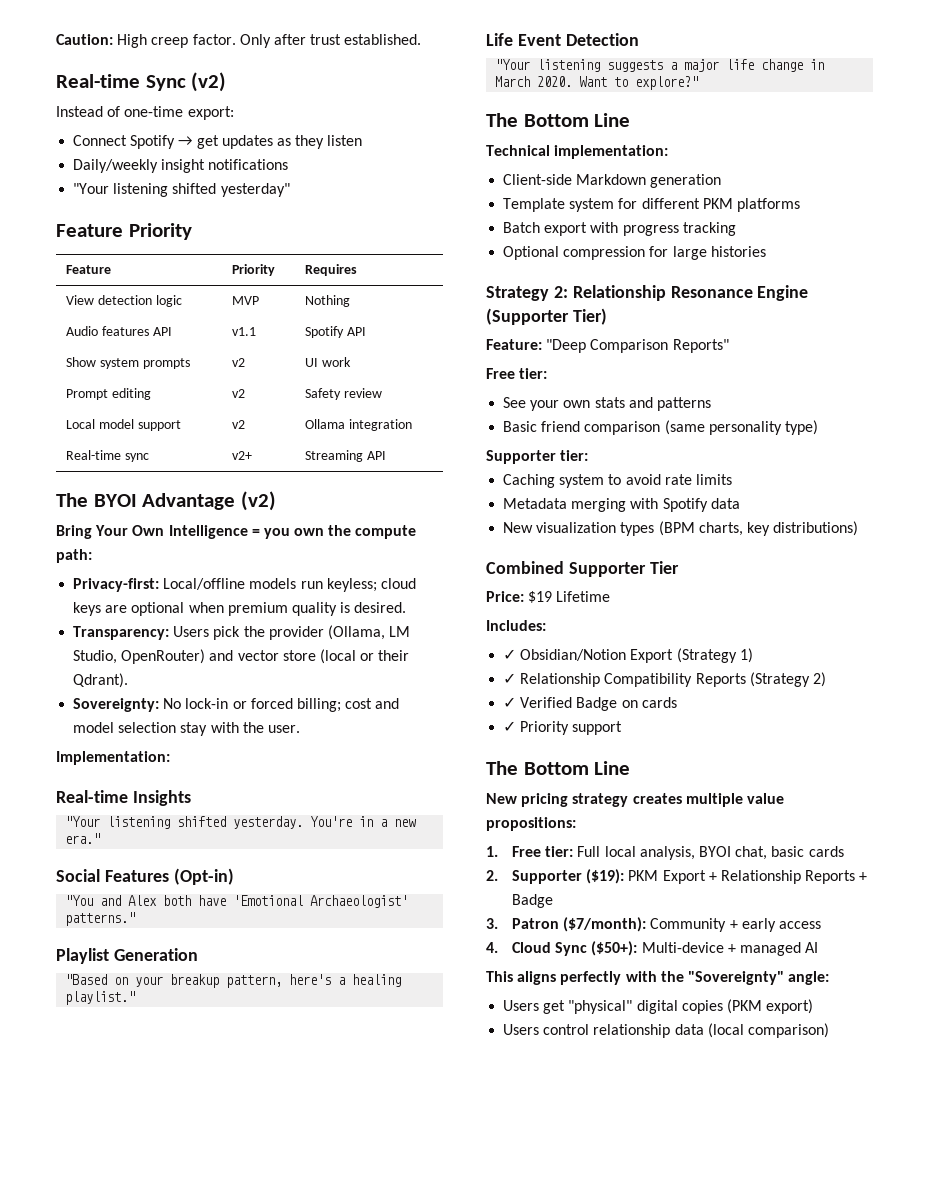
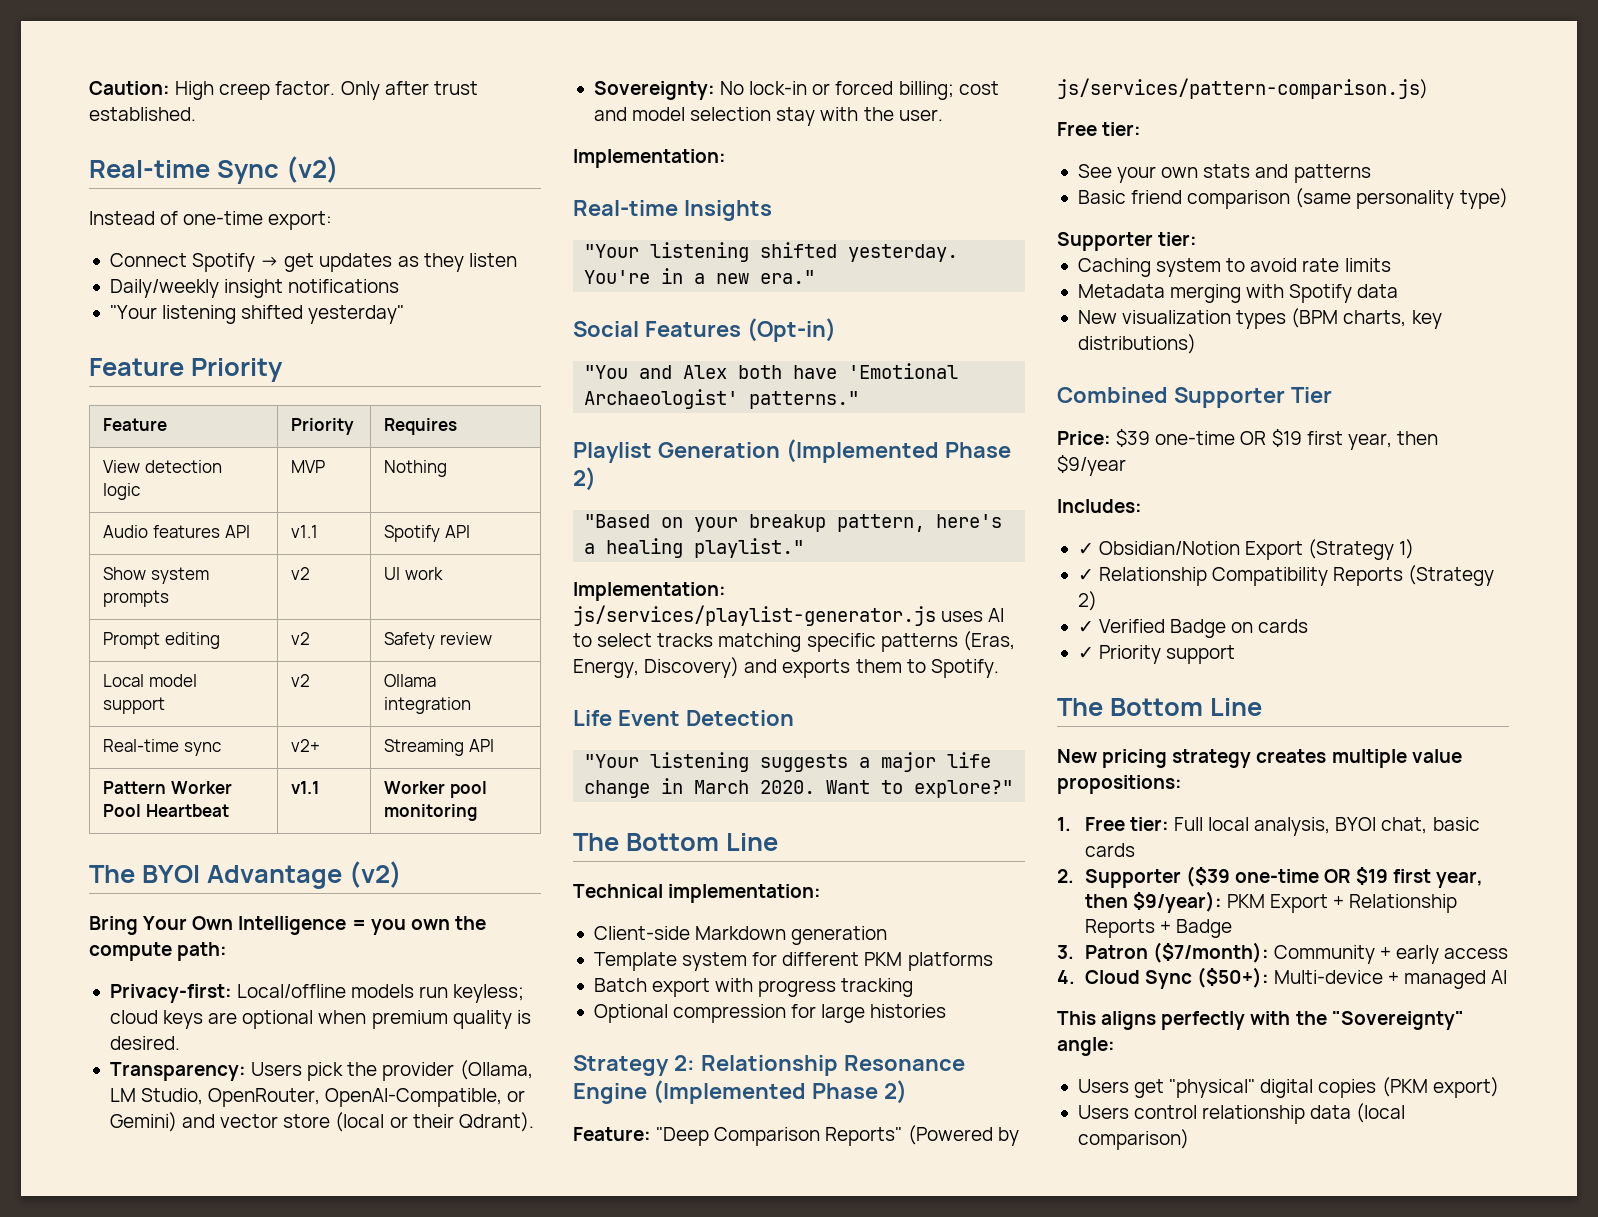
+ Pattern Worker Pool Heartbeat | v1.1 | Worker pool monitoring
- Transparency: Users pick the provider (Ollama, LM Studio, OpenRouter) and vector store (local or their Qdrant).
+ Transparency: Users pick the provider (Ollama, LM Studio, OpenRouter, OpenAI-Compatible, or Gemini) and vector store (local or their Qdrant).
- Playlist Generation
+ Playlist Generation (Implemented Phase 2)
+ Implementation: js/services/playlist-generator.js uses AI to select tracks matching specific patterns (Eras, Energy, Discovery) and exports them to Spotify.
- Strategy 2: Relationship Resonance Engine (Supporter Tier)
+ Strategy 2: Relationship Resonance Engine (Implemented Phase 2)
- Feature: "Deep Comparison Reports"
+ Feature: "Deep Comparison Reports" (Powered by js/services/pattern-comparison.js)
- Price: $19 Lifetime
+ Price: $39 one-time OR $19 first year, then $9/year
- 2. Supporter ($19): PKM Export + Relationship Reports + Badge
+ 2. Supporter ($39 one-time OR $19 first year, then $9/year): PKM Export + Relationship Reports + Badge

